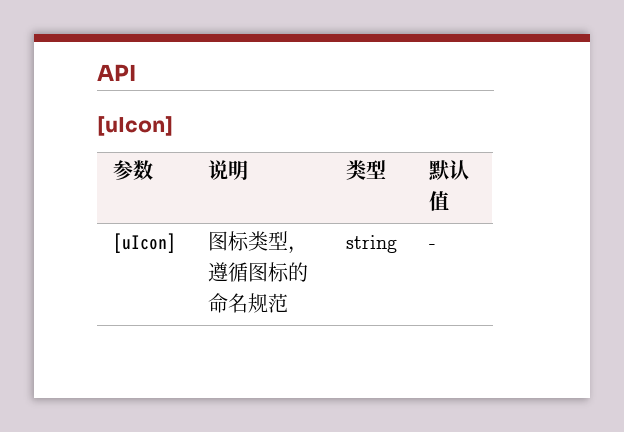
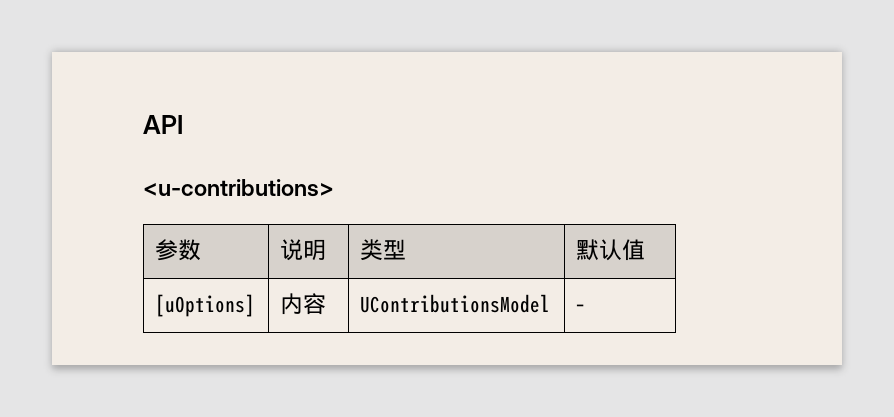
  API
- [uIcon]
+ <u-contributions>
- [uIcon] | 图标类型，遵循图标的命名规范 | string | -
+ [uOptions] | 内容 | UContributionsModel | -

